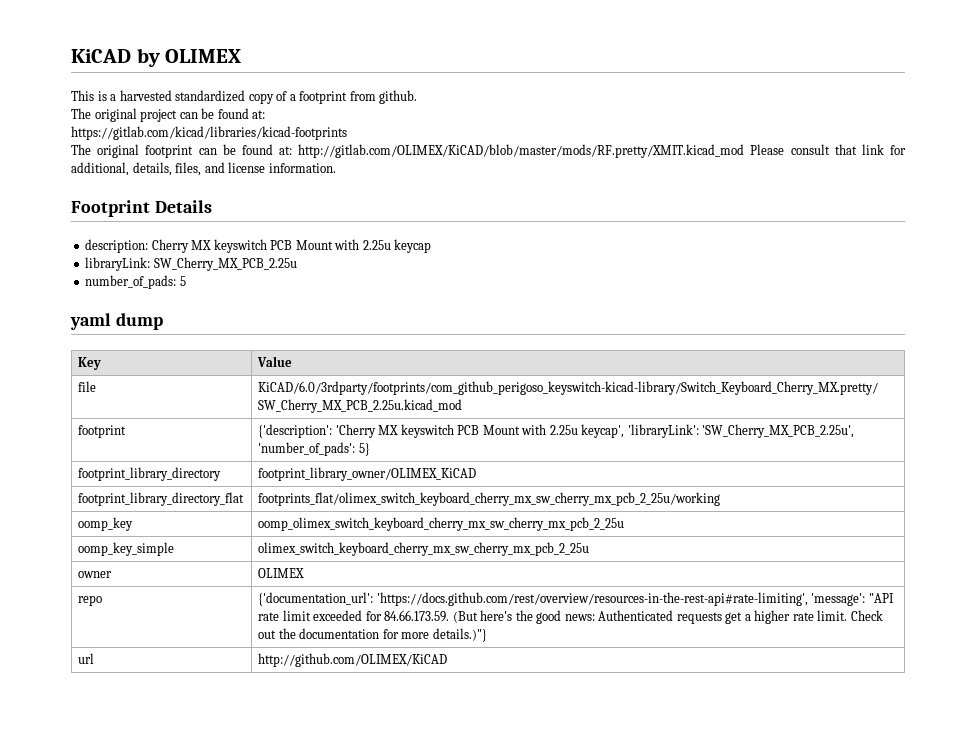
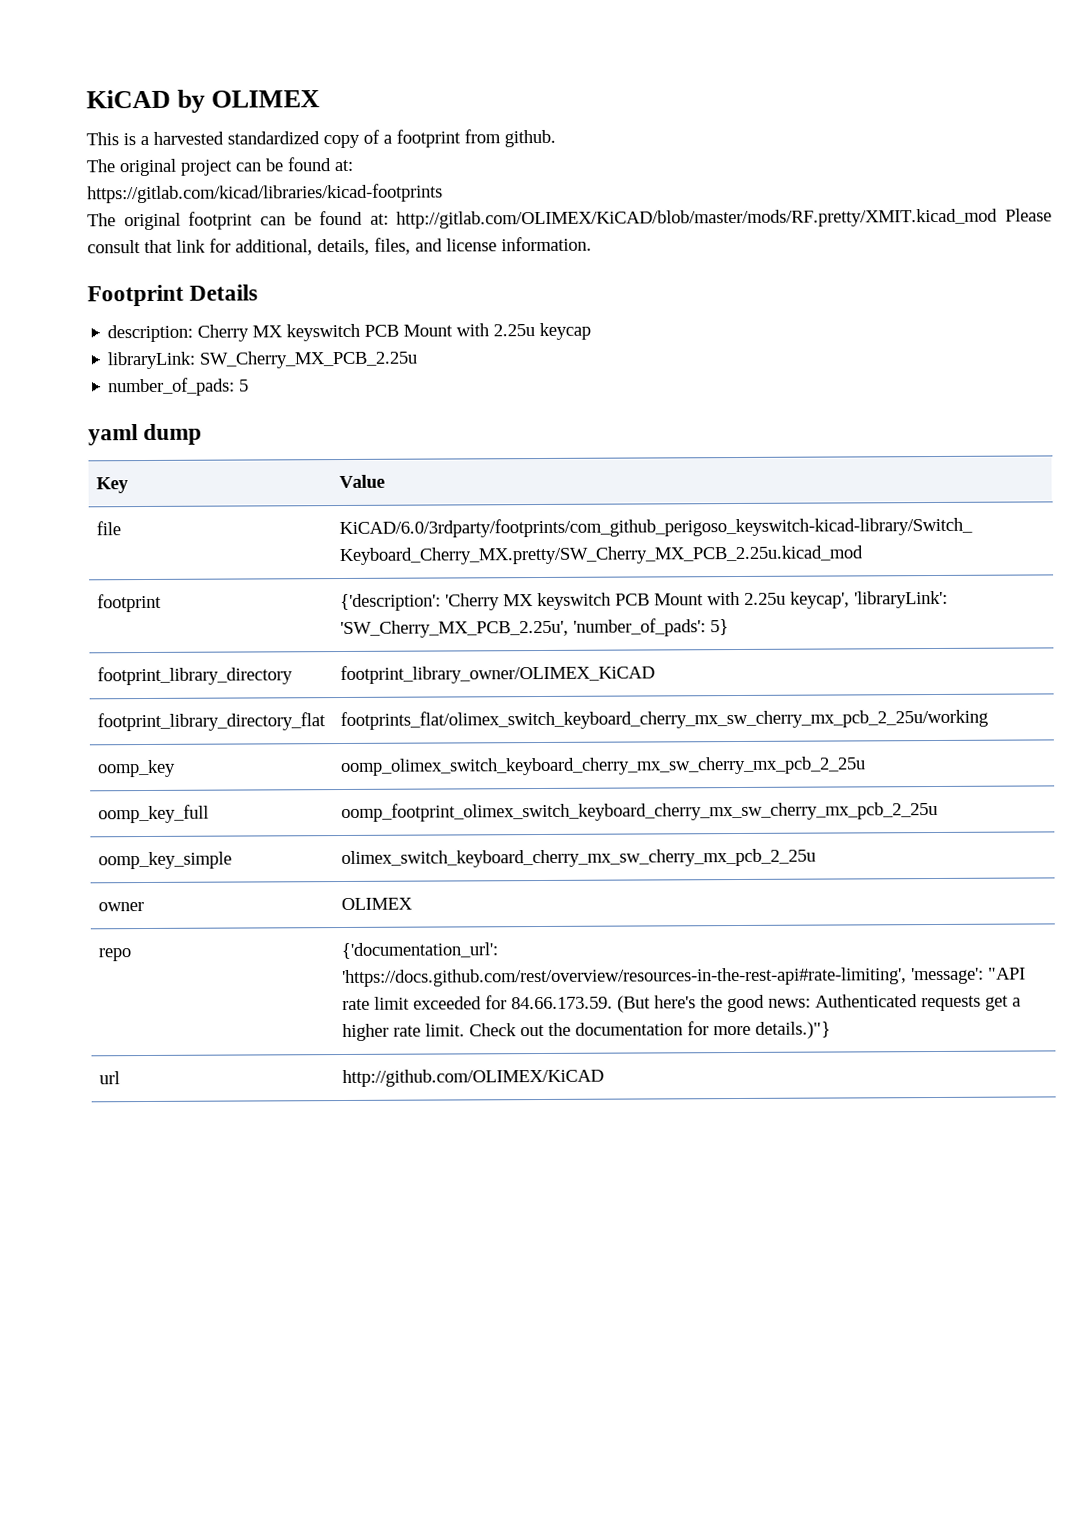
+ oomp_key_full | oomp_footprint_olimex_switch_keyboard_cherry_mx_sw_cherry_mx_pcb_2_25u

